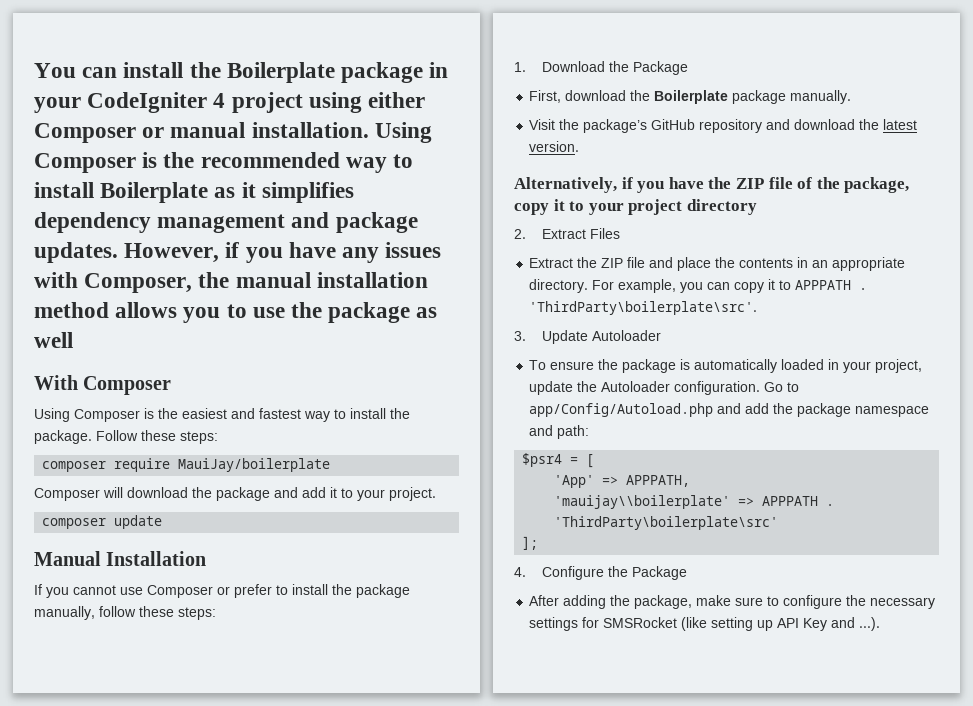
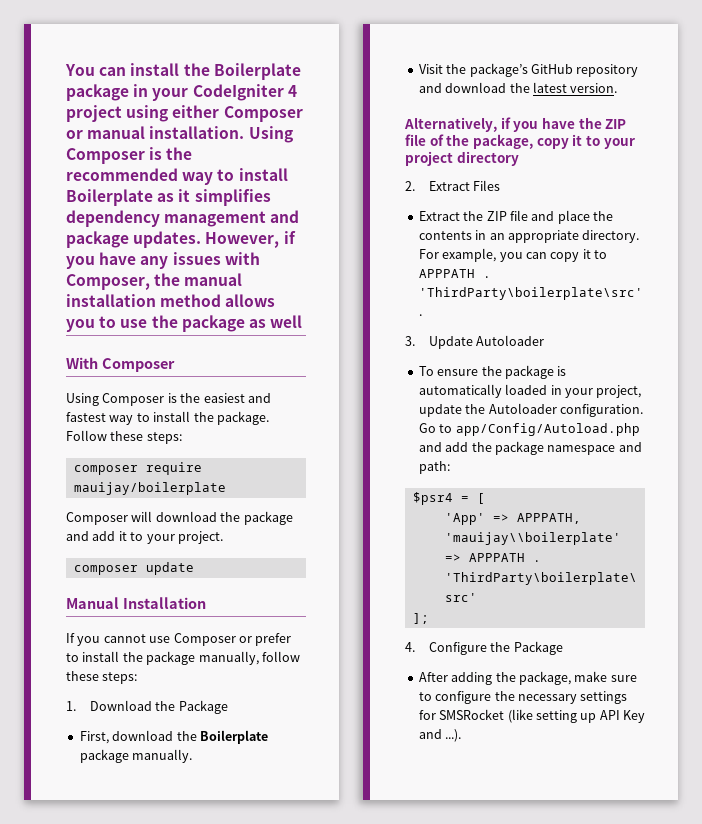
- composer require MauiJay/boilerplate
+ composer require mauijay/boilerplate

